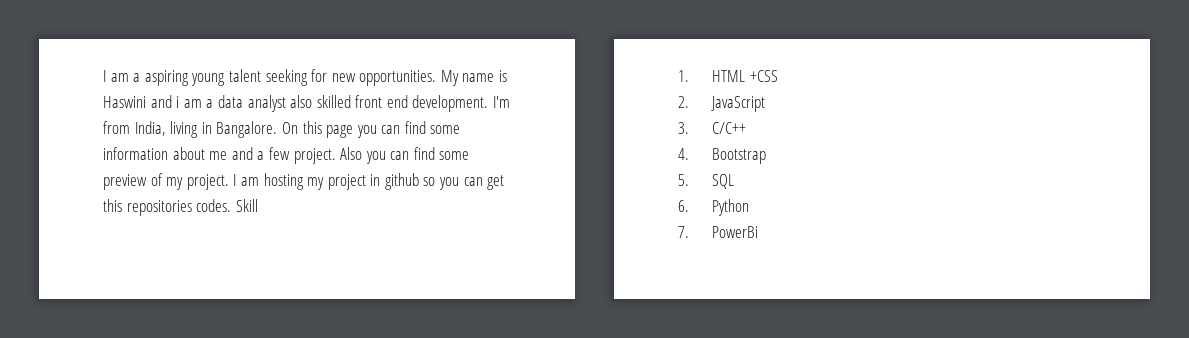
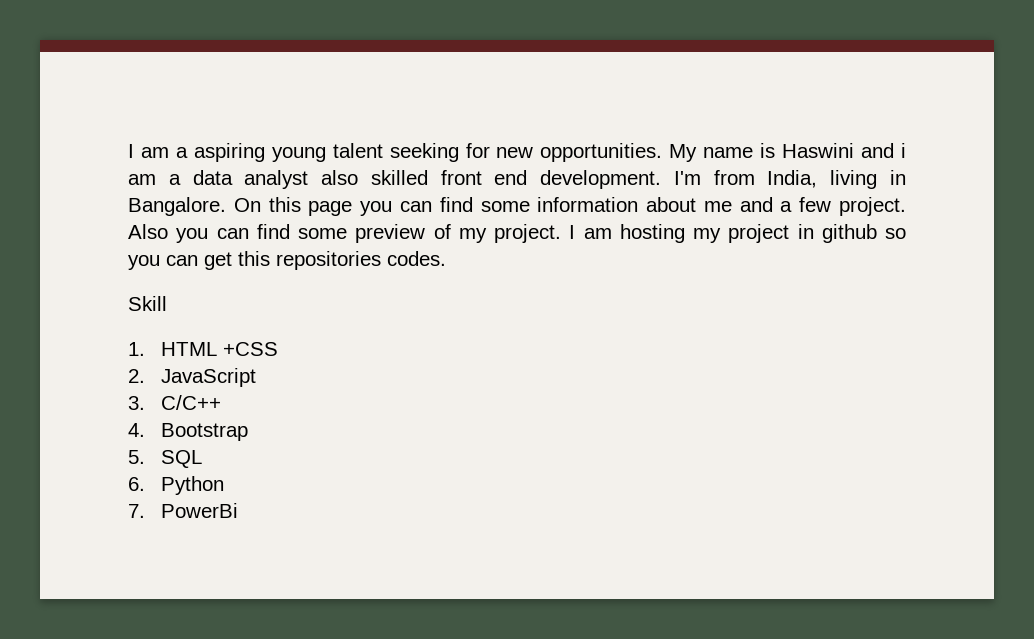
- I am hosting my project in github so you can get this repositories codes. Skill
+ I am hosting my project in github so you can get this repositories codes.
+ Skill

